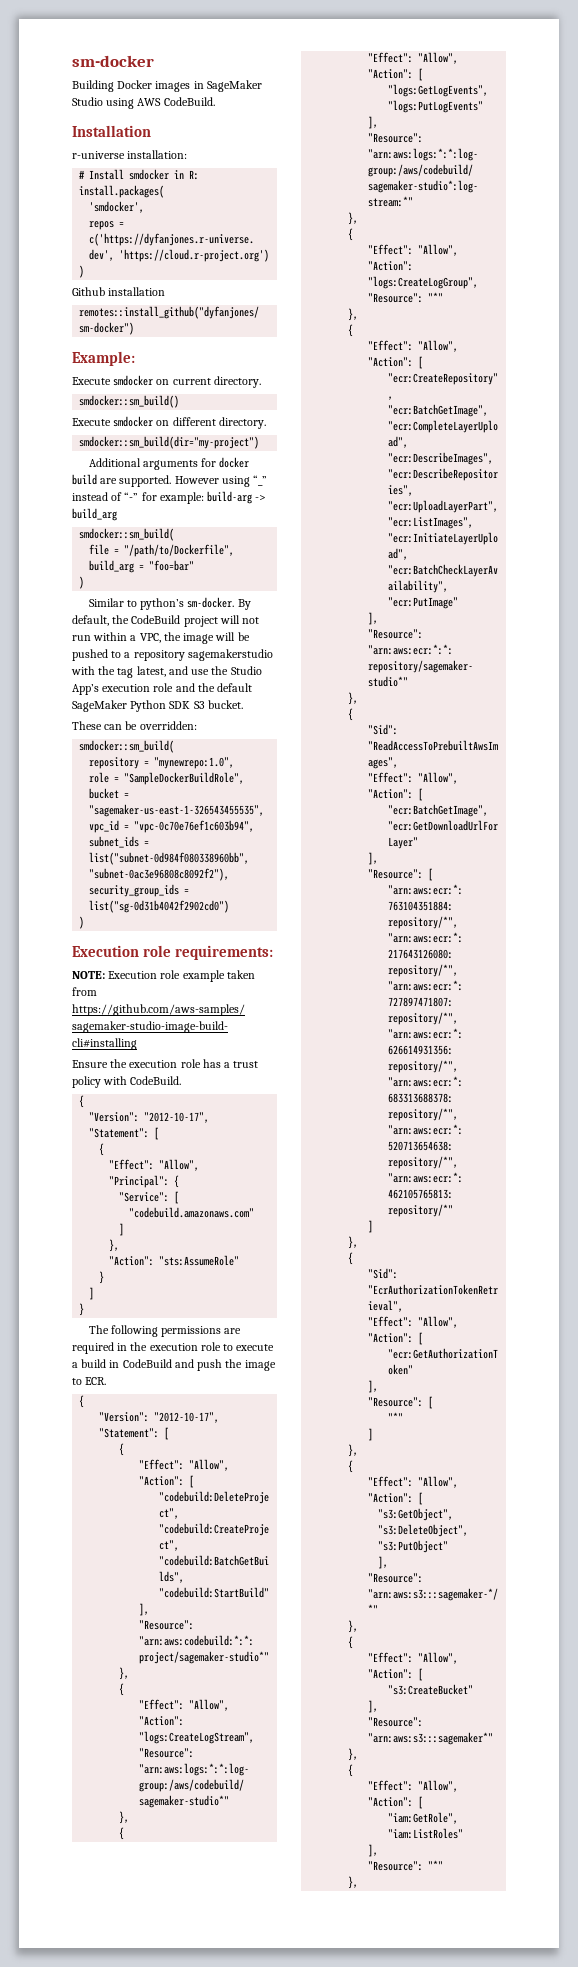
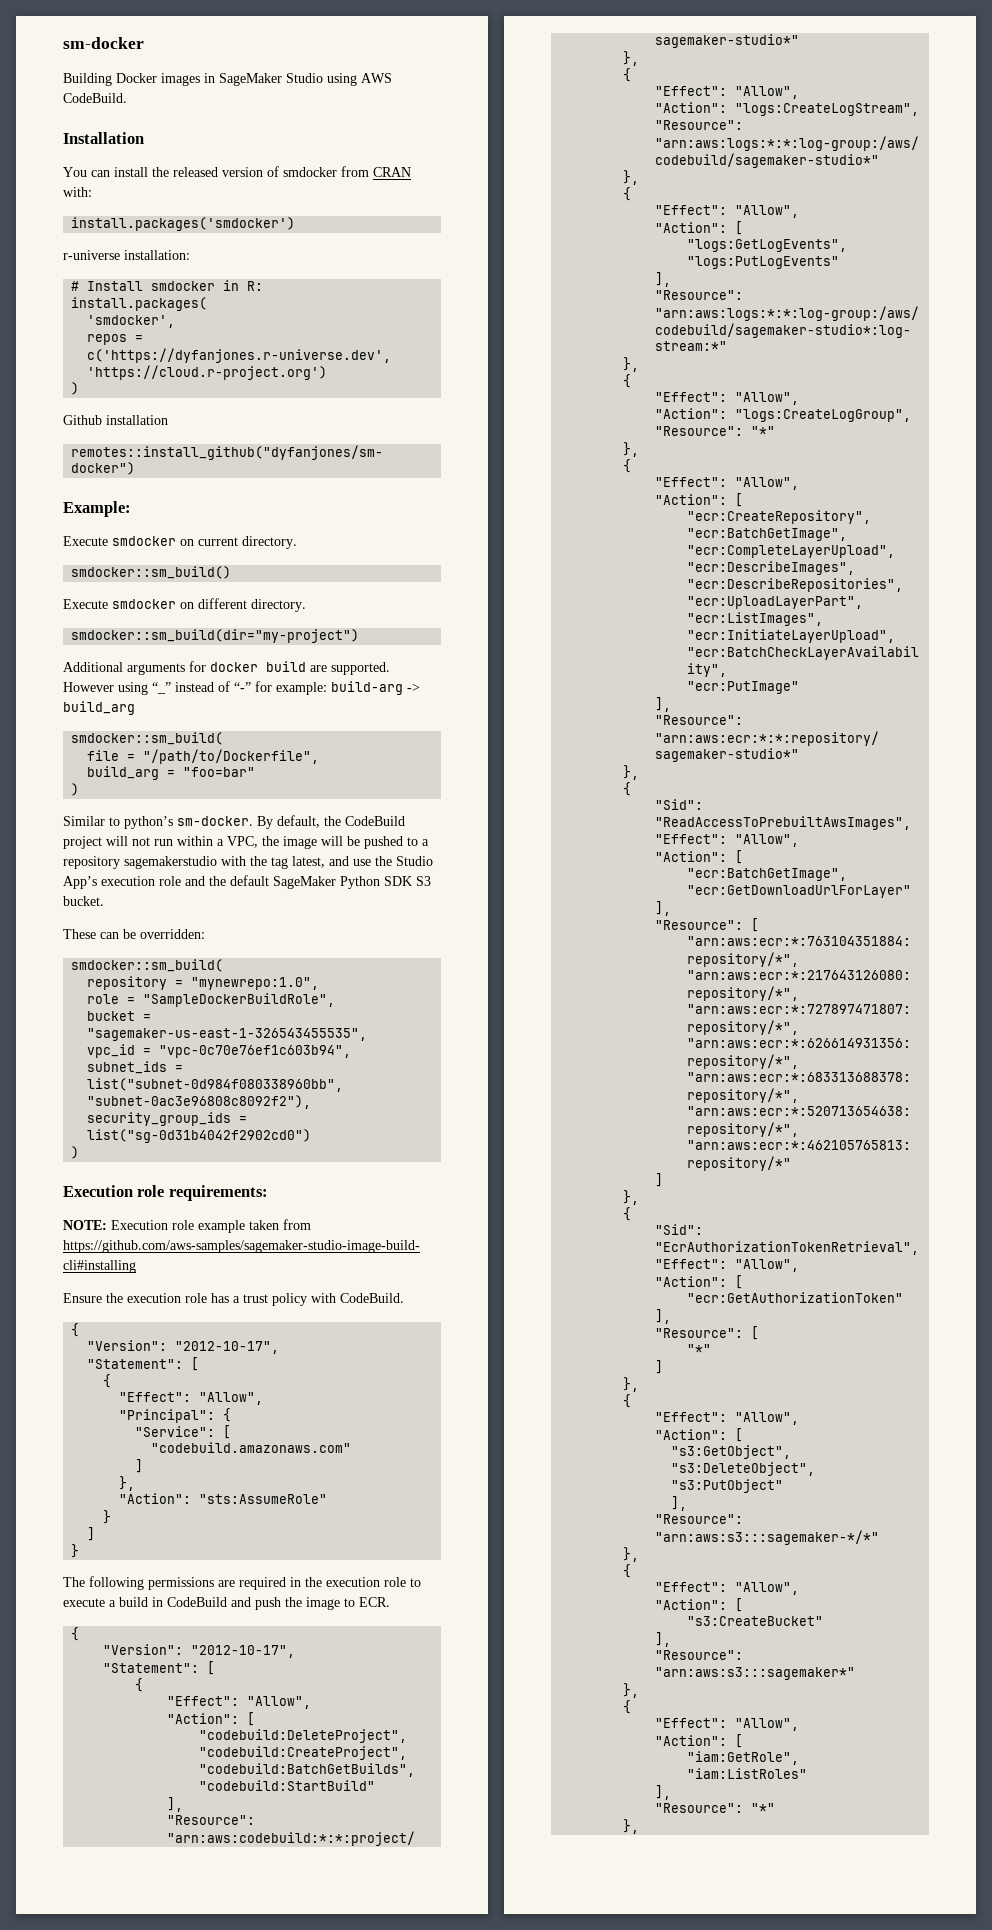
+ You can install the released version of smdocker from CRAN with:
+ install.packages('smdocker')

